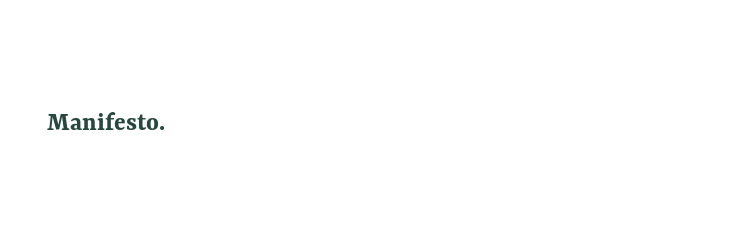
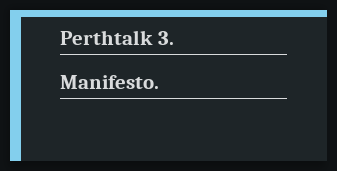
+ Perthtalk 3.

